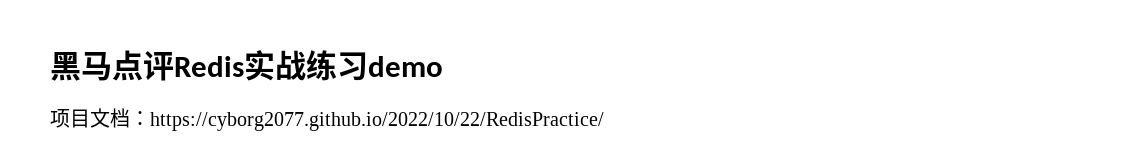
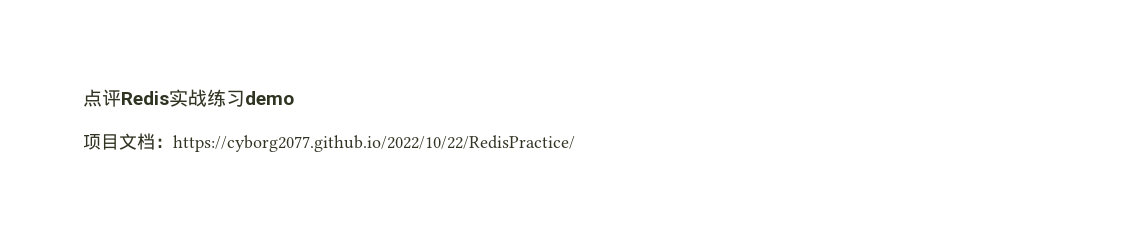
- 黑马点评Redis实战练习demo
+ 点评Redis实战练习demo

